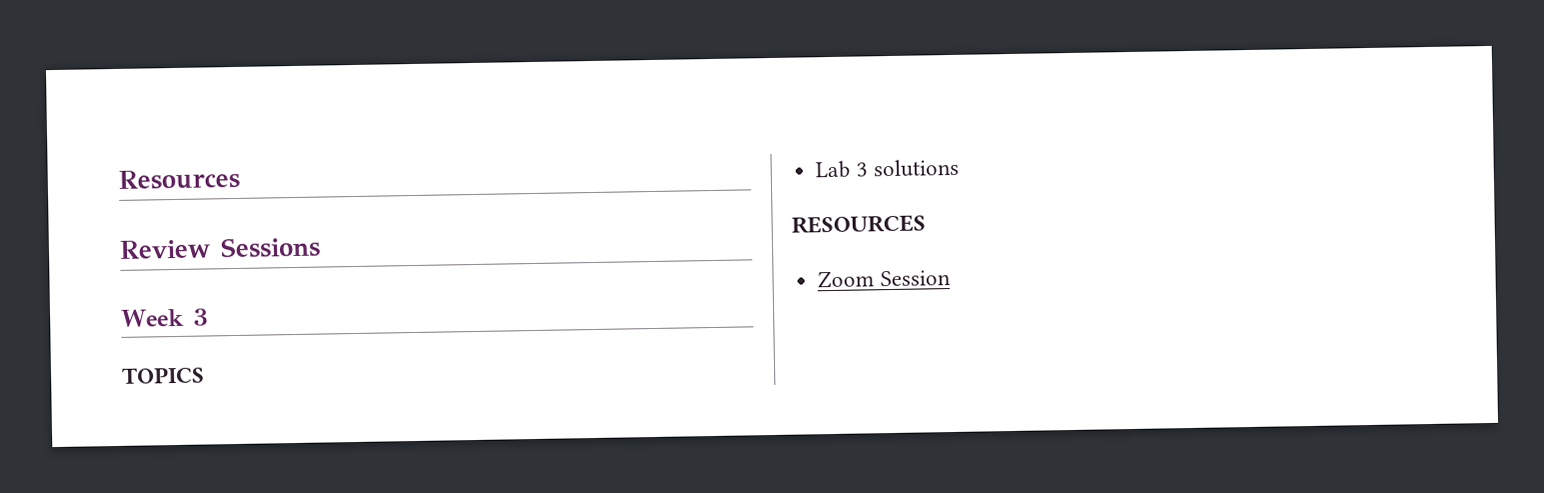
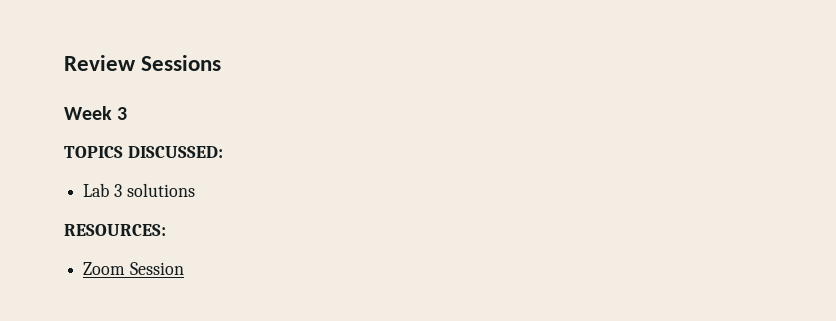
- Resources
- TOPICS
+ TOPICS DISCUSSED:
- RESOURCES
+ RESOURCES:

